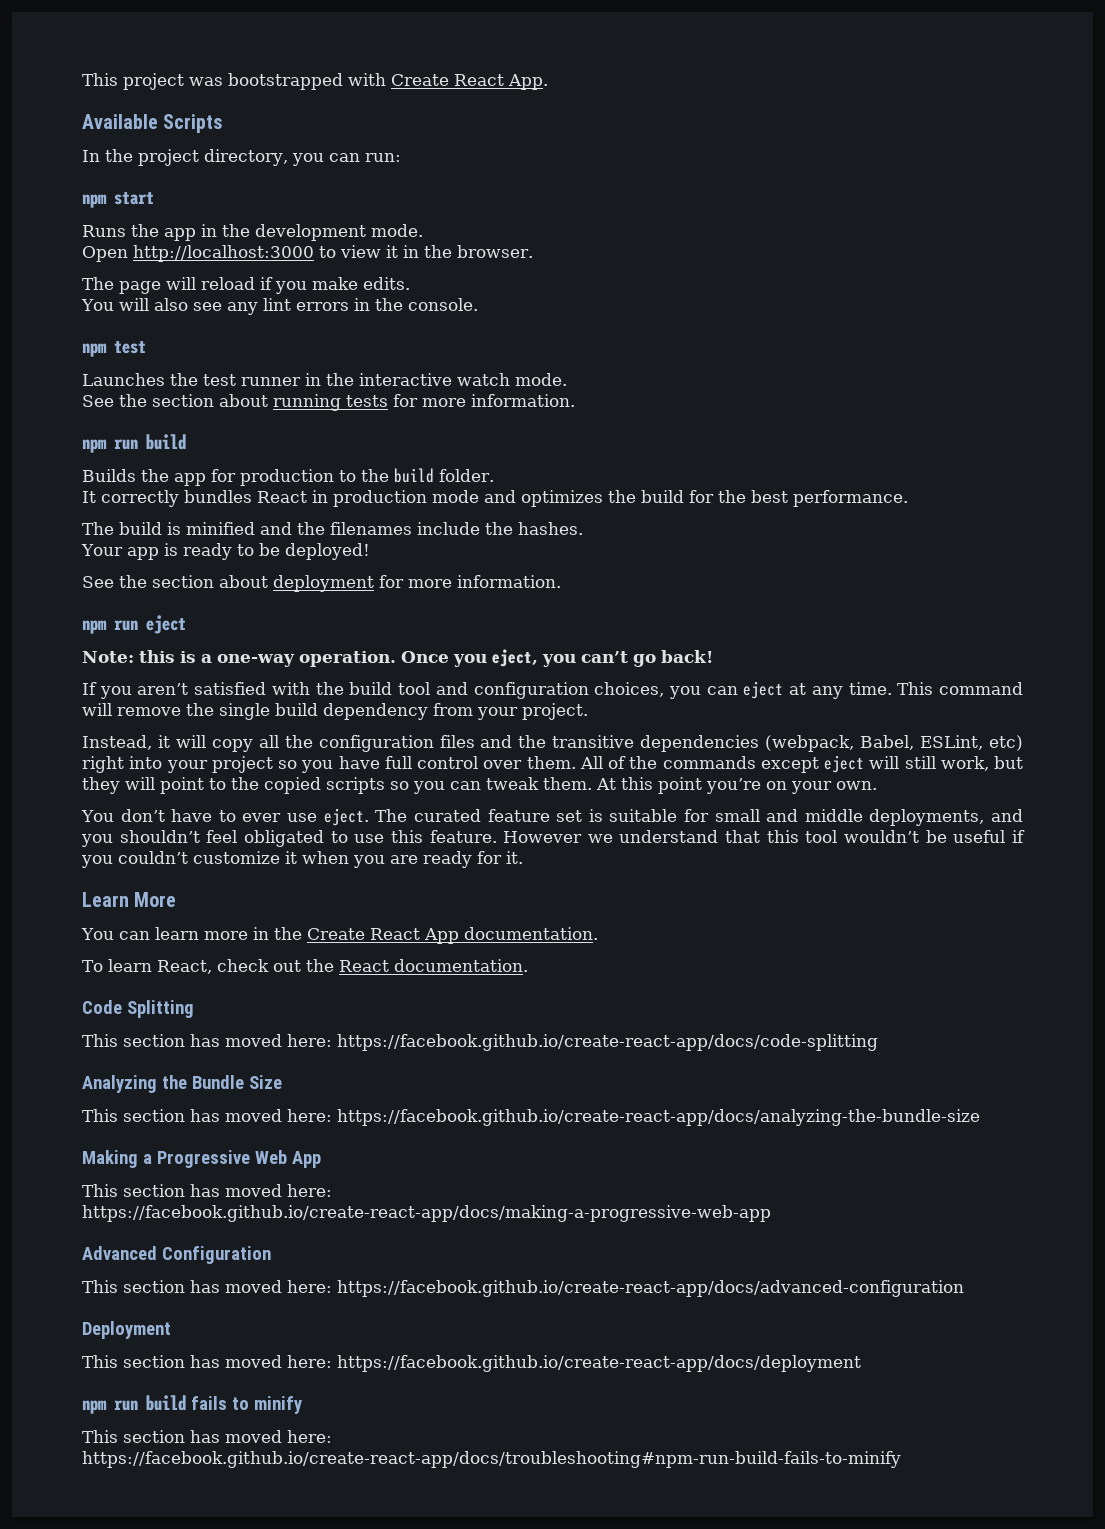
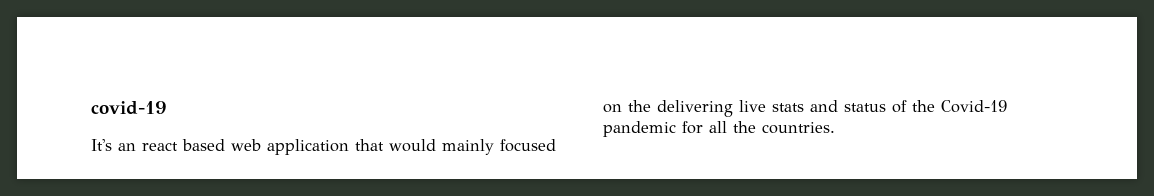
- This project was bootstrapped with Create React App.
- Available Scripts
- In the project directory, you can run:
- npm start
- Runs the app in the development mode.
- Open http://localhost:3000 to view it in the browser.
- The page will reload if you make edits.
- You will also see any lint errors in the console.
- npm test
- Launches the test runner in the interactive watch mode.
- See the section about running tests for more information.
- npm run build
- Builds the app for production to the build folder.
- It correctly bundles React in production mode and optimizes the build for the best performance.
- The build is minified and the filenames include the hashes.
- Your app is ready to be deployed!
- See the section about deployment for more information.
- npm run eject
- Note: this is a one-way operation. Once you eject, you can’t go back!
- If you aren’t satisfied with the build tool and configuration choices, you can eject at any time. This command will remove the single build dependency from your project.
- Instead, it will copy all the configuration files and the transitive dependencies (webpack, Babel, ESLint, etc) right into your project so you have full control over them. All of the commands except eject will still work, but they will point to the copied scripts so you can tweak them. At this point you’re on your own.
- You don’t have to ever use eject. The curated feature set is suitable for small and middle deployments, and you shouldn’t feel obligated to use this feature. However we understand that this tool wouldn’t be useful if you couldn’t customize it when you are ready for it.
- Learn More
- You can learn more in the Create React App documentation.
- To learn React, check out the React documentation.
- Code Splitting
- This section has moved here: https://facebook.github.io/create-react-app/docs/code-splitting
- Analyzing the Bundle Size
- This section has moved here: https://facebook.github.io/create-react-app/docs/analyzing-the-bundle-size
- Making a Progressive Web App
- This section has moved here: https://facebook.github.io/create-react-app/docs/making-a-progressive-web-app
- Advanced Configuration
- This section has moved here: https://facebook.github.io/create-react-app/docs/advanced-configuration
- Deployment
- This section has moved here: https://facebook.github.io/create-react-app/docs/deployment
- npm run build fails to minify
- This section has moved here: https://facebook.github.io/create-react-app/docs/troubleshooting#npm-run-build-fails-to-minify
+ covid-19
+ It's an react based web application that would mainly focused on the delivering live stats and status of the Covid-19 pandemic for all the countries.

